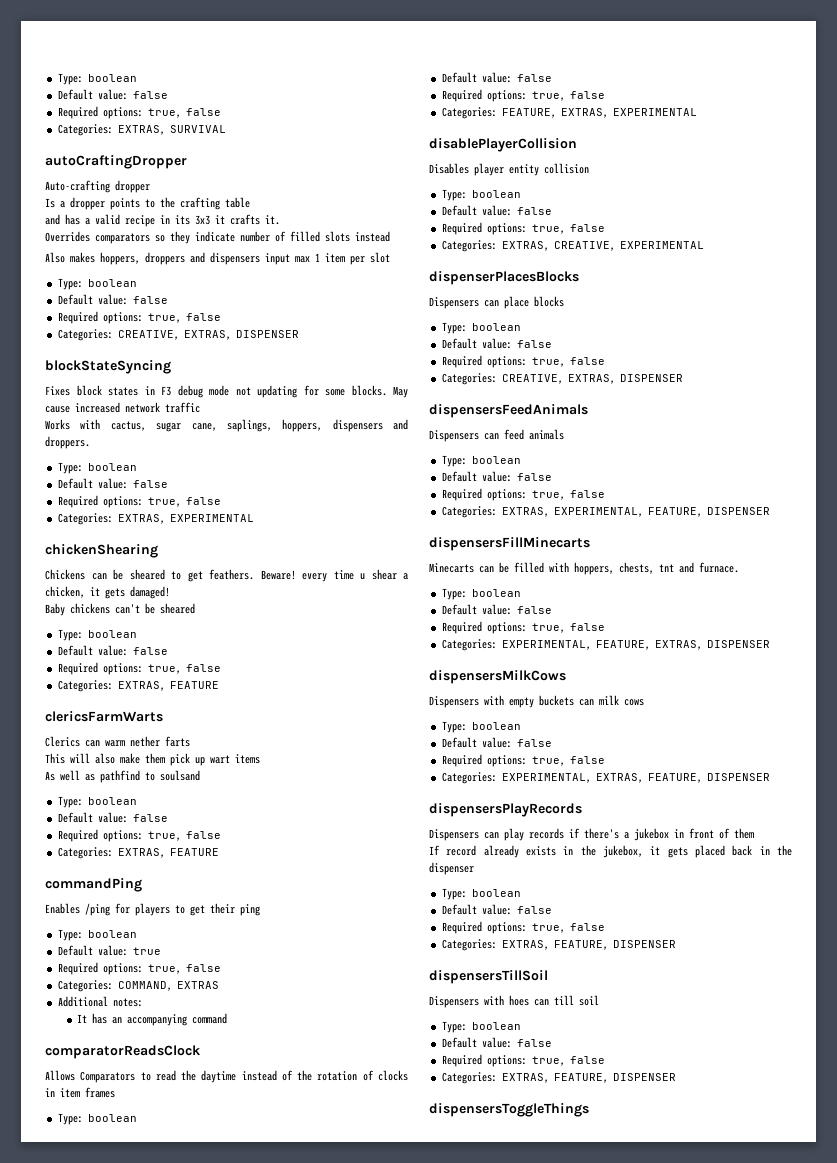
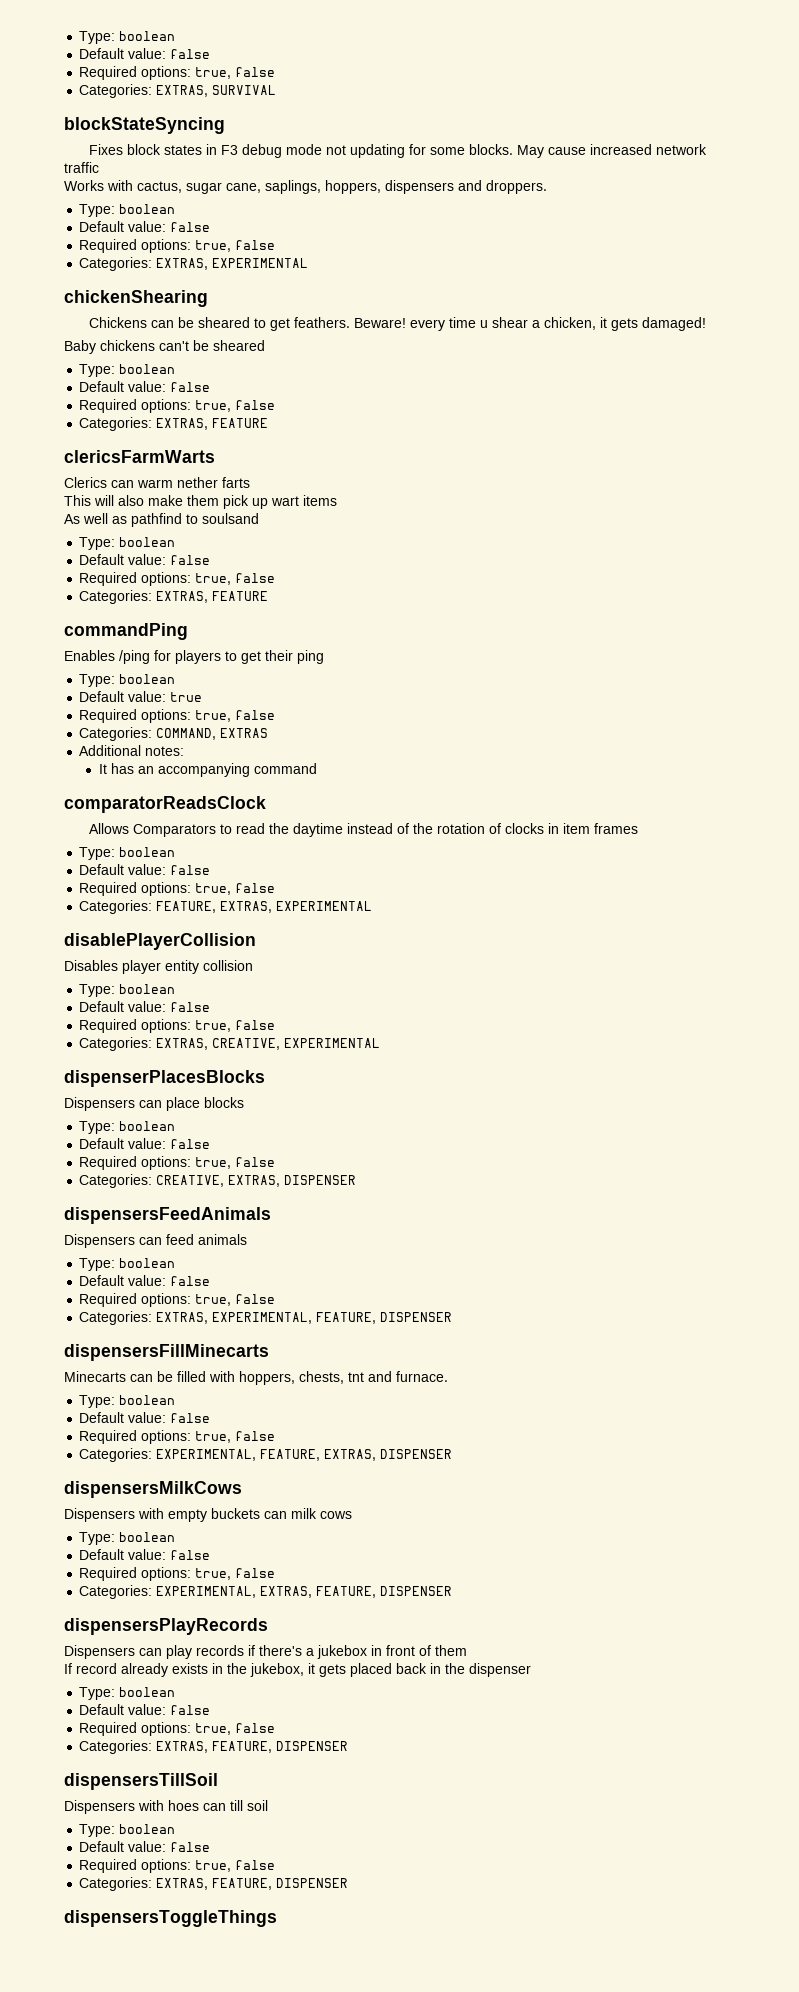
- autoCraftingDropper
- Auto-crafting dropper
- Is a dropper points to the crafting table
- and has a valid recipe in its 3x3 it crafts it.
- Overrides comparators so they indicate number of filled slots instead
- Also makes hoppers, droppers and dispensers input max 1 item per slot
- Type: boolean
- Default value: false
- Required options: true, false
- Categories: CREATIVE, EXTRAS, DISPENSER

